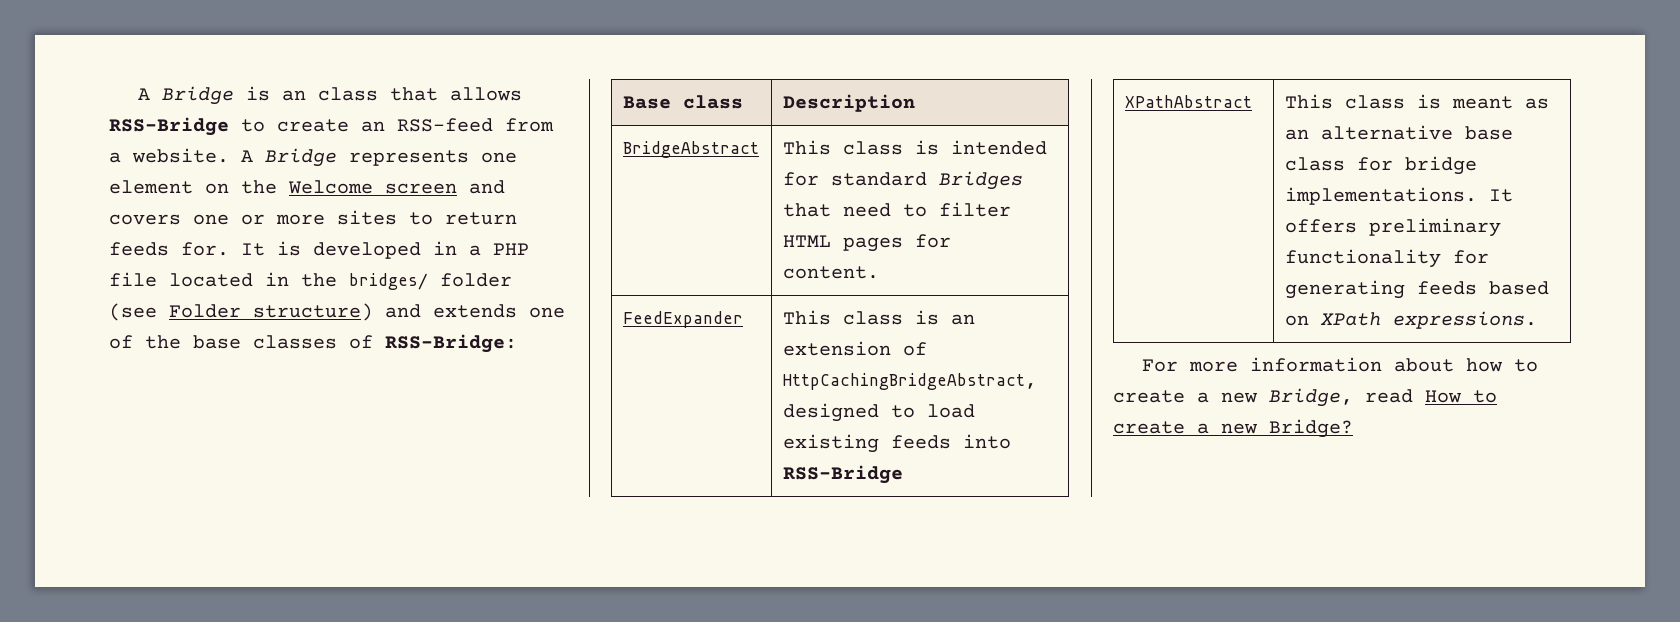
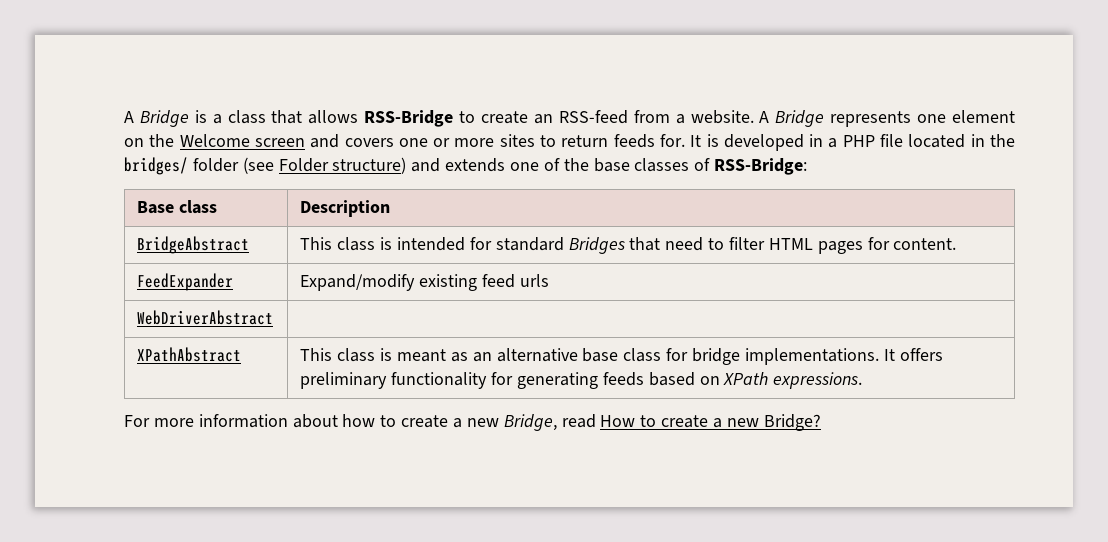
- A Bridge is an class that allows RSS-Bridge to create an RSS-feed from a website.
+ A Bridge is a class that allows RSS-Bridge to create an RSS-feed from a website.
- FeedExpander | This class is an extension of HttpCachingBridgeAbstract, designed to load existing feeds into RSS-Bridge
+ FeedExpander | Expand/modify existing feed urls
+ WebDriverAbstract |

